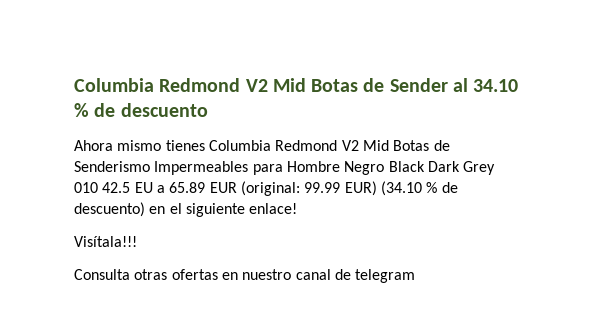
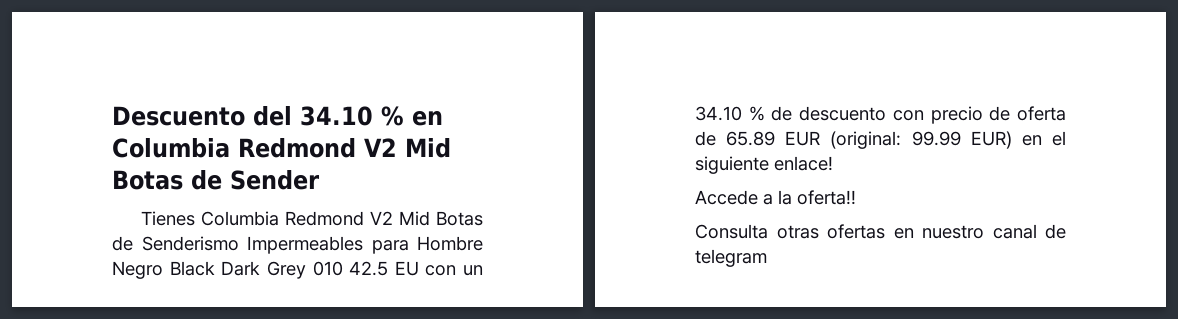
- Columbia Redmond V2 Mid Botas de Sender al 34.10 % de descuento
- Ahora mismo tienes Columbia Redmond V2 Mid Botas de Senderismo Impermeables para Hombre Negro Black Dark Grey 010 42.5 EU a 65.89 EUR (original: 99.99 EUR) (34.10 % de descuento) en el siguiente enlace!
+ Descuento del 34.10 % en Columbia Redmond V2 Mid Botas de Sender
+ Tienes Columbia Redmond V2 Mid Botas de Senderismo Impermeables para Hombre Negro Black Dark Grey 010 42.5 EU con un 34.10 % de descuento con precio de oferta de 65.89 EUR (original: 99.99 EUR) en el siguiente enlace!
- Visítala!!!
+ Accede a la oferta!!

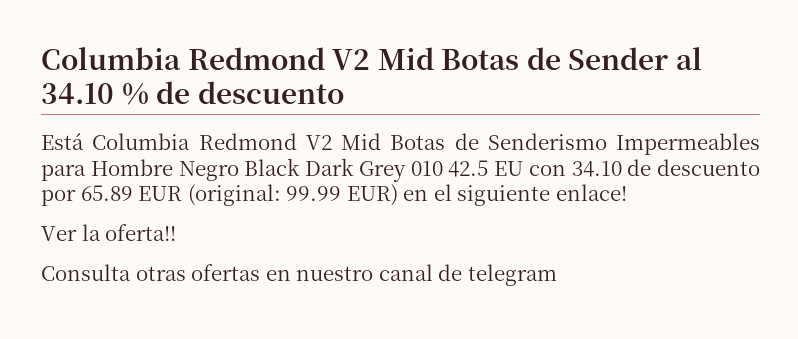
- Descuento del 34.10 % en Columbia Redmond V2 Mid Botas de Sender
- Tienes Columbia Redmond V2 Mid Botas de Senderismo Impermeables para Hombre Negro Black Dark Grey 010 42.5 EU con un 34.10 % de descuento con precio de oferta de 65.89 EUR (original: 99.99 EUR) en el siguiente enlace!
+ Columbia Redmond V2 Mid Botas de Sender al 34.10 % de descuento
+ Está Columbia Redmond V2 Mid Botas de Senderismo Impermeables para Hombre Negro Black Dark Grey 010 42.5 EU con 34.10 de descuento por 65.89 EUR (original: 99.99 EUR) en el siguiente enlace!
- Accede a la oferta!!
+ Ver la oferta!!

